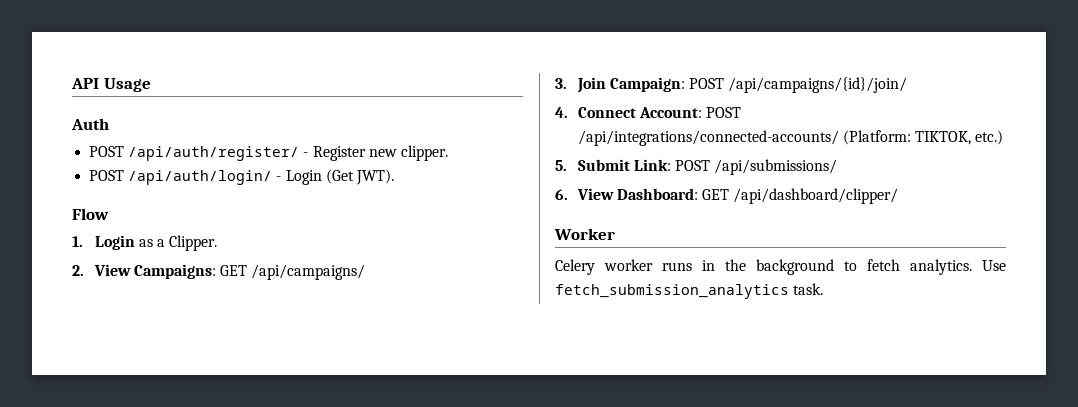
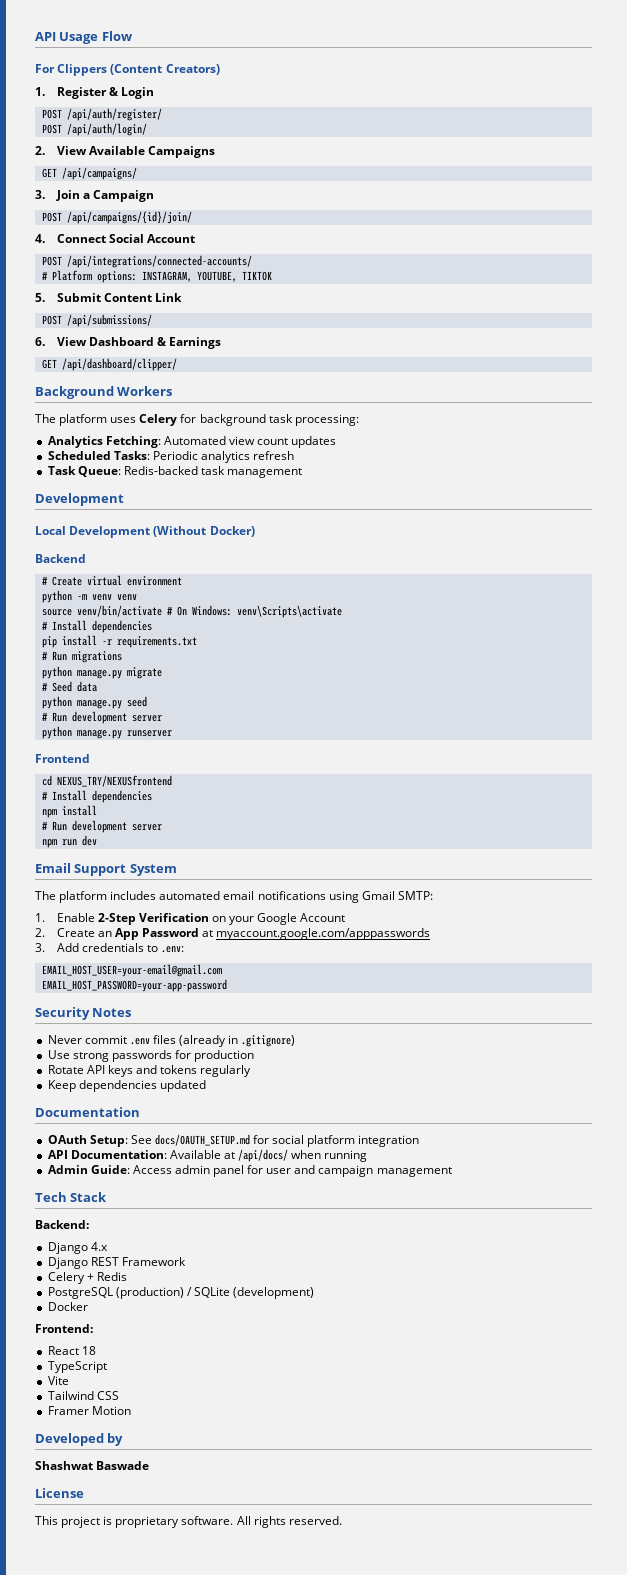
- API Usage
- Auth
- POST /api/auth/register/ - Register new clipper.
- POST /api/auth/login/ - Login (Get JWT).
- Flow
- 1. Login as a Clipper.
+ API Usage Flow
+ For Clippers (Content Creators)
+ 1. Register & Login
+ POST /api/auth/register/
+ POST /api/auth/login/
- 2. View Campaigns: GET /api/campaigns/
+ 2. View Available Campaigns
+ GET /api/campaigns/
- 3. Join Campaign: POST /api/campaigns/{id}/join/
+ 3. Join a Campaign
+ POST /api/campaigns/{id}/join/
- 4. Connect Account: POST /api/integrations/connected-accounts/ (Platform: TIKTOK, etc.)
+ 4. Connect Social Account
+ POST /api/integrations/connected-accounts/
+ # Platform options: INSTAGRAM, YOUTUBE, TIKTOK
- 5. Submit Link: POST /api/submissions/
+ 5. Submit Content Link
+ POST /api/submissions/
- 6. View Dashboard: GET /api/dashboard/clipper/
+ 6. View Dashboard & Earnings
+ GET /api/dashboard/clipper/
- Worker
- Celery worker runs in the background to fetch analytics. Use fetch_submission_analytics task.
+ Background Workers
+ The platform uses Celery for background task processing:
+ Analytics Fetching: Automated view count updates
+ Scheduled Tasks: Periodic analytics refresh
+ Task Queue: Redis-backed task management
+ Development
+ Local Development (Without Docker)
+ Backend
+ # Create virtual environment
+ python -m venv venv
+ source venv/bin/activate # On Windows: venv\Scripts\activate
+ # Install dependencies
+ pip install -r requirements.txt
+ # Run migrations
+ python manage.py migrate
+ # Seed data
+ python manage.py seed
+ # Run development server
+ python manage.py runserver
+ Frontend
+ cd NEXUS_TRY/NEXUSfrontend
+ # Install dependencies
+ npm install
+ # Run development server
+ npm run dev
+ Email Support System
+ The platform includes automated email notifications using Gmail SMTP:
+ 1. Enable 2-Step Verification on your Google Account
+ 2. Create an App Password at myaccount.google.com/apppasswords
+ 3. Add credentials to .env:
+ EMAIL_HOST_USER=your-email@gmail.com
+ EMAIL_HOST_PASSWORD=your-app-password
+ Security Notes
+ Never commit .env files (already in .gitignore)
+ Use strong passwords for production
+ Rotate API keys and tokens regularly
+ Keep dependencies updated
+ Documentation
+ OAuth Setup: See docs/OAUTH_SETUP.md for social platform integration
+ API Documentation: Available at /api/docs/ when running
+ Admin Guide: Access admin panel for user and campaign management
+ Tech Stack
+ Backend:
+ Django 4.x
+ Django REST Framework
+ Celery + Redis
+ PostgreSQL (production) / SQLite (development)
+ Docker
+ Frontend:
+ React 18
+ TypeScript
+ Vite
+ Tailwind CSS
+ Framer Motion
+ Developed by
+ Shashwat Baswade
+ License
+ This project is proprietary software. All rights reserved.

